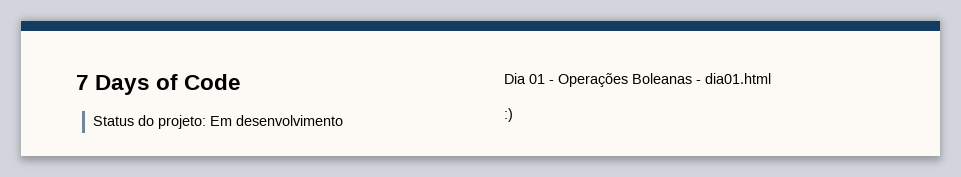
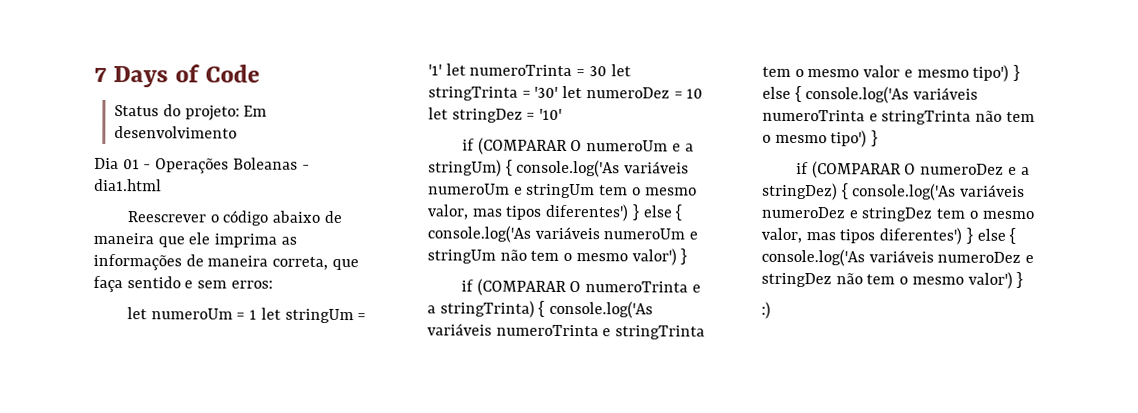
- Dia 01 - Operações Boleanas - dia01.html
+ Dia 01 - Operações Boleanas - dia1.html
+ Reescrever o código abaixo de maneira que ele imprima as informações de maneira correta, que faça sentido e sem erros:
+ let numeroUm = 1 let stringUm = '1' let numeroTrinta = 30 let stringTrinta = '30' let numeroDez = 10 let stringDez = '10'
+ if (COMPARAR O numeroUm e a stringUm) { console.log('As variáveis numeroUm e stringUm tem o mesmo valor, mas tipos diferentes') } else { console.log('As variáveis numeroUm e stringUm não tem o mesmo valor') }
+ if (COMPARAR O numeroTrinta e a stringTrinta) { console.log('As variáveis numeroTrinta e stringTrinta tem o mesmo valor e mesmo tipo') } else { console.log('As variáveis numeroTrinta e stringTrinta não tem o mesmo tipo') }
+ if (COMPARAR O numeroDez e a stringDez) { console.log('As variáveis numeroDez e stringDez tem o mesmo valor, mas tipos diferentes') } else { console.log('As variáveis numeroDez e stringDez não tem o mesmo valor') }

